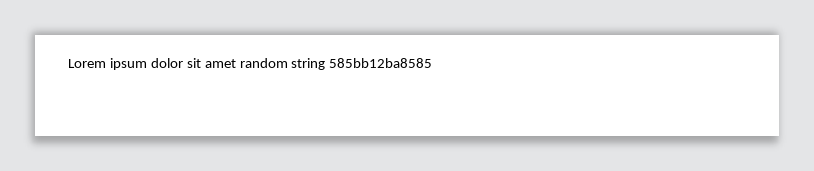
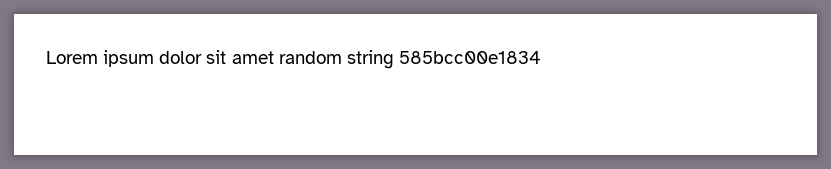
- Lorem ipsum dolor sit amet random string 585bb12ba8585
+ Lorem ipsum dolor sit amet random string 585bcc00e1834

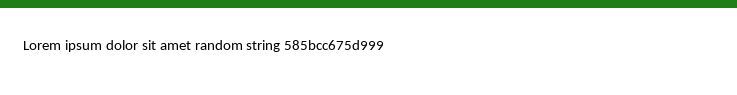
- Lorem ipsum dolor sit amet random string 585bcc00e1834
+ Lorem ipsum dolor sit amet random string 585bcc675d999

